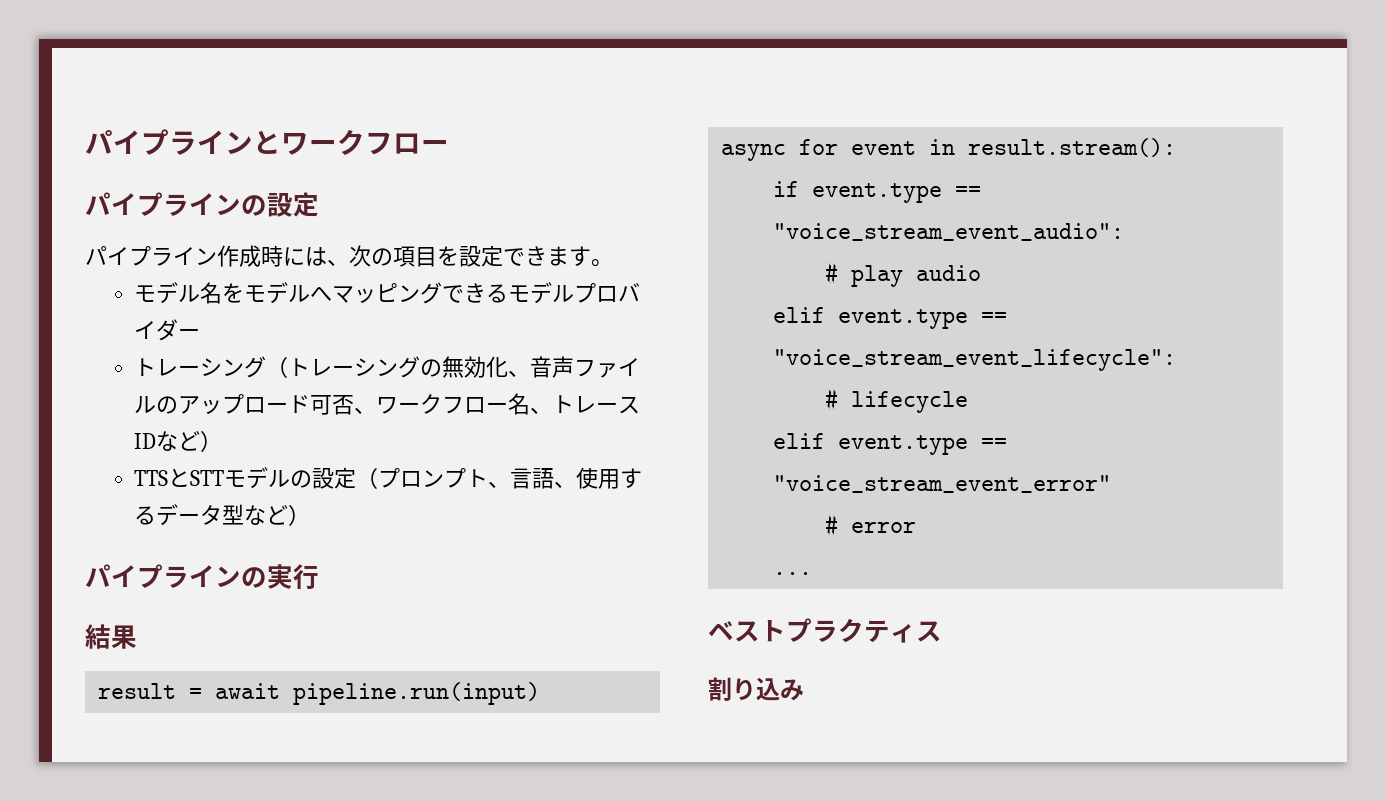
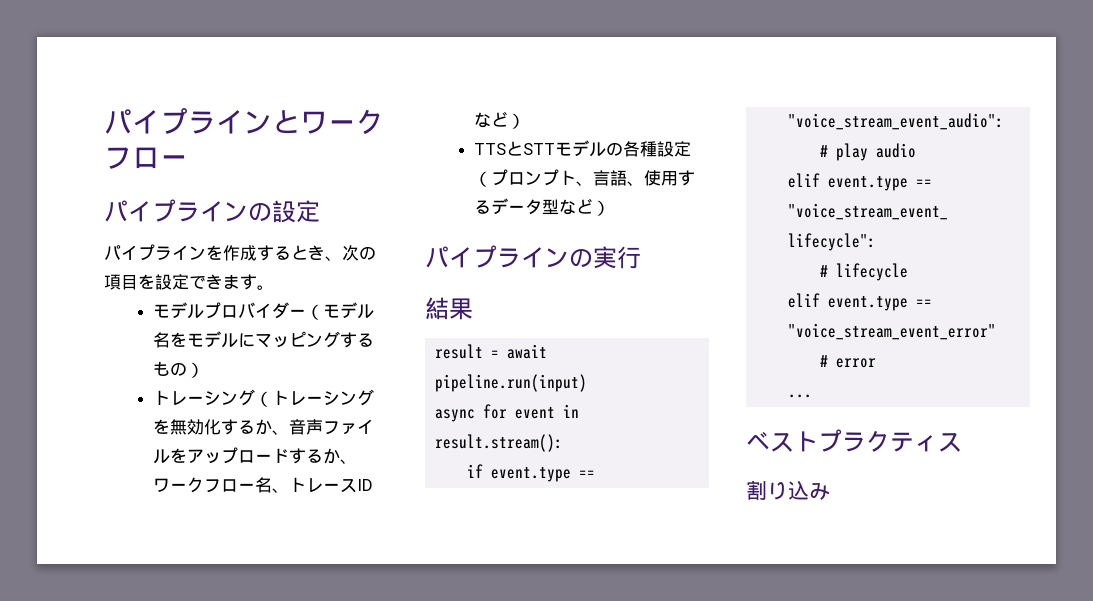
- パイプライン作成時には、次の項目を設定できます。
+ パイプラインを作成するとき、次の項目を設定できます。
- モデル名をモデルへマッピングできるモデルプロバイダー
+ モデルプロバイダー（モデル名をモデルにマッピングするもの）
- トレーシング（トレーシングの無効化、音声ファイルのアップロード可否、ワークフロー名、トレースIDなど）
+ トレーシング（トレーシングを無効化するか、音声ファイルをアップロードするか、ワークフロー名、トレースIDなど）
- TTSとSTTモデルの設定（プロンプト、言語、使用するデータ型など）
+ TTSとSTTモデルの各種設定（プロンプト、言語、使用するデータ型など）

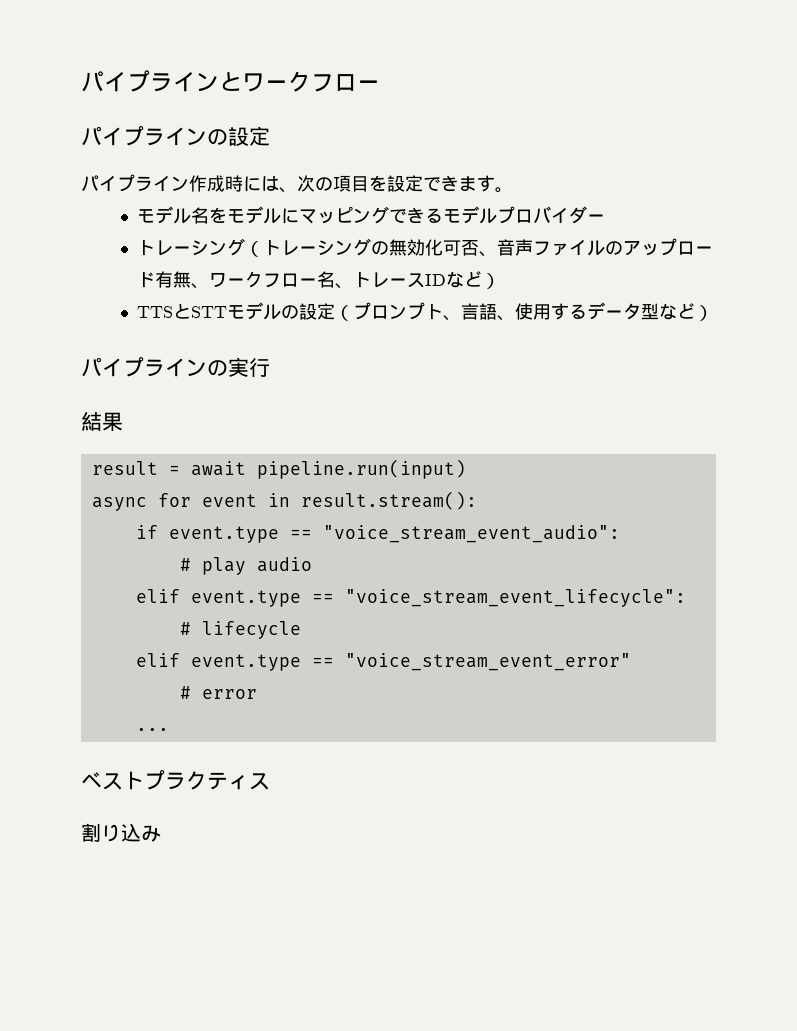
- パイプラインを作成するとき、次の項目を設定できます。
+ パイプライン作成時には、次の項目を設定できます。
- モデルプロバイダー（モデル名をモデルにマッピングするもの）
+ モデル名をモデルにマッピングできるモデルプロバイダー
- トレーシング（トレーシングを無効化するか、音声ファイルをアップロードするか、ワークフロー名、トレースIDなど）
+ トレーシング（トレーシングの無効化可否、音声ファイルのアップロード有無、ワークフロー名、トレースIDなど）
- TTSとSTTモデルの各種設定（プロンプト、言語、使用するデータ型など）
+ TTSとSTTモデルの設定（プロンプト、言語、使用するデータ型など）

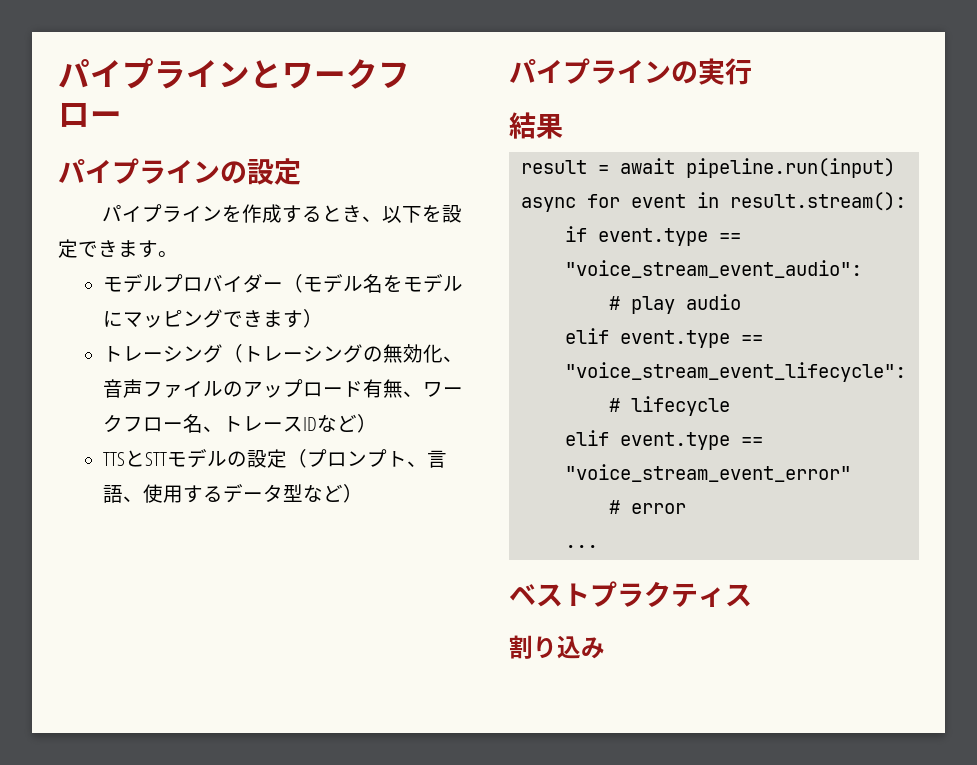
- パイプライン作成時には、次の項目を設定できます。
+ パイプラインを作成するとき、以下を設定できます。
- モデル名をモデルにマッピングできるモデルプロバイダー
+ モデルプロバイダー（モデル名をモデルにマッピングできます）
- トレーシング（トレーシングの無効化可否、音声ファイルのアップロード有無、ワークフロー名、トレースIDなど）
+ トレーシング（トレーシングの無効化、音声ファイルのアップロード有無、ワークフロー名、トレースIDなど）

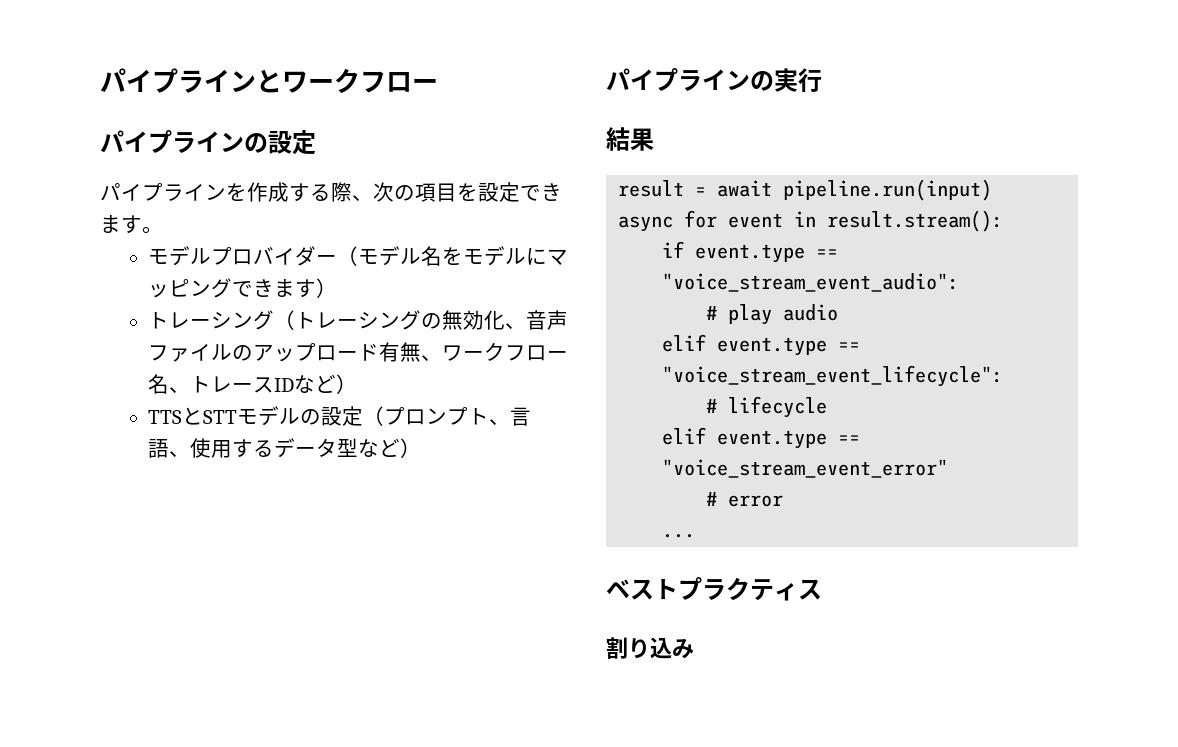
- パイプラインを作成するとき、以下を設定できます。
+ パイプラインを作成する際、次の項目を設定できます。

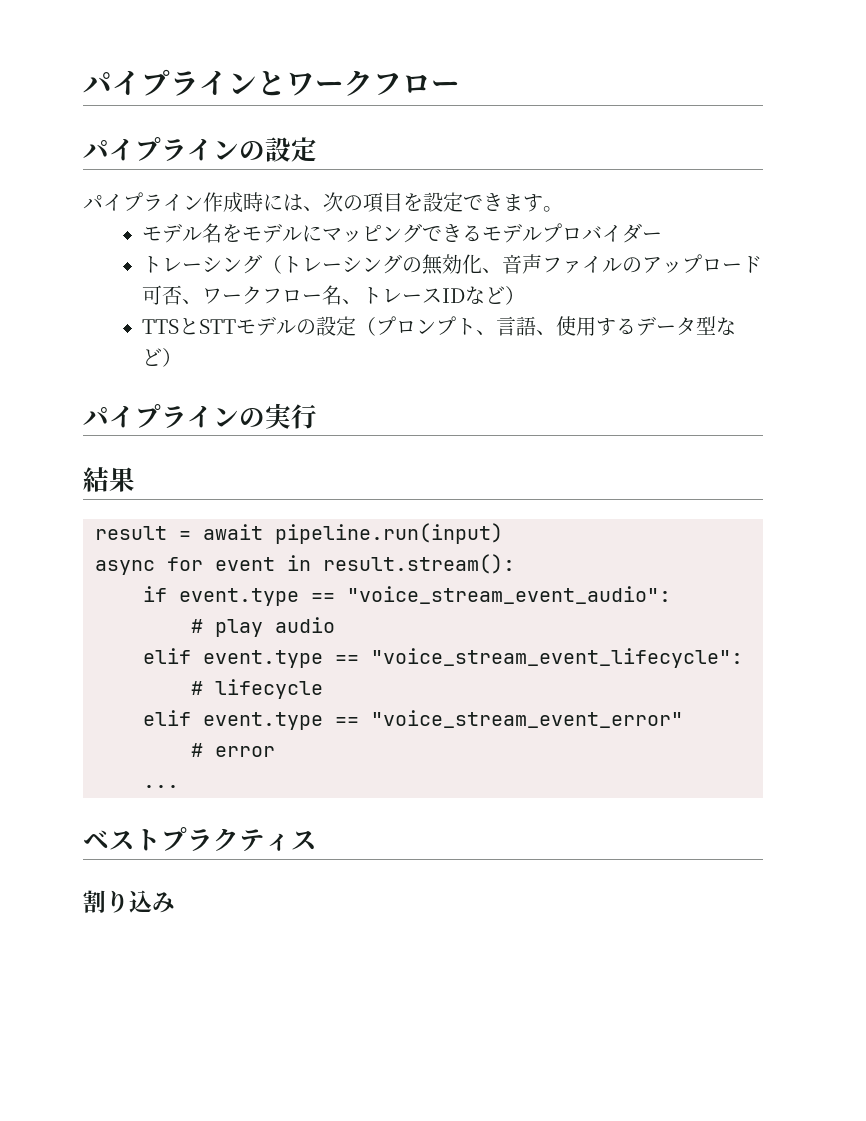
- パイプラインを作成する際、次の項目を設定できます。
+ パイプライン作成時には、次の項目を設定できます。
- モデルプロバイダー（モデル名をモデルにマッピングできます）
+ モデル名をモデルにマッピングできるモデルプロバイダー
- トレーシング（トレーシングの無効化、音声ファイルのアップロード有無、ワークフロー名、トレースIDなど）
+ トレーシング（トレーシングの無効化、音声ファイルのアップロード可否、ワークフロー名、トレースIDなど）

